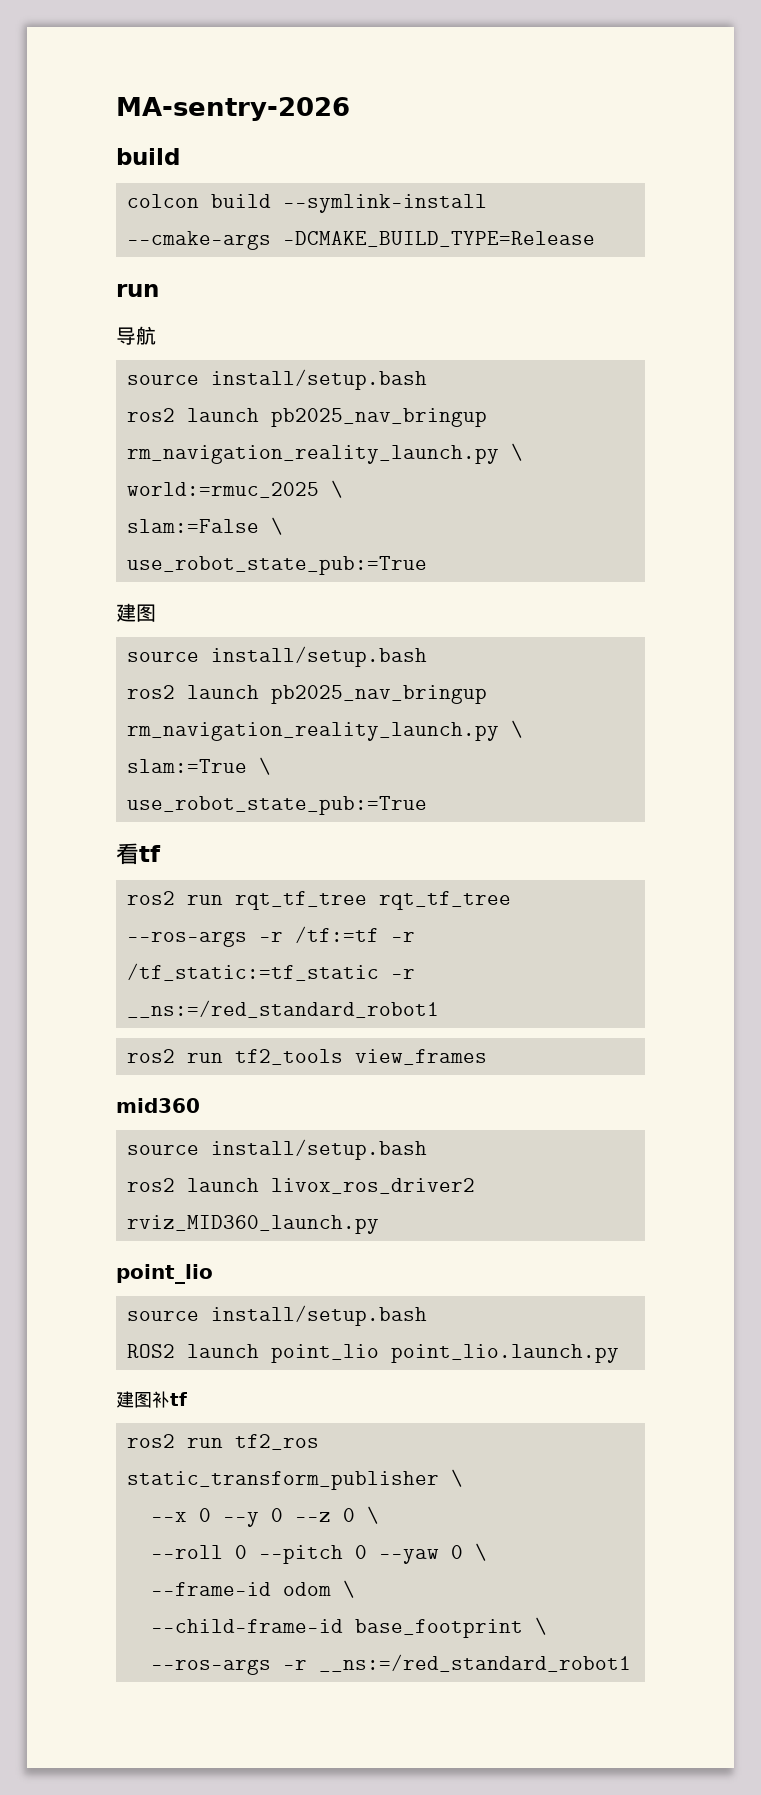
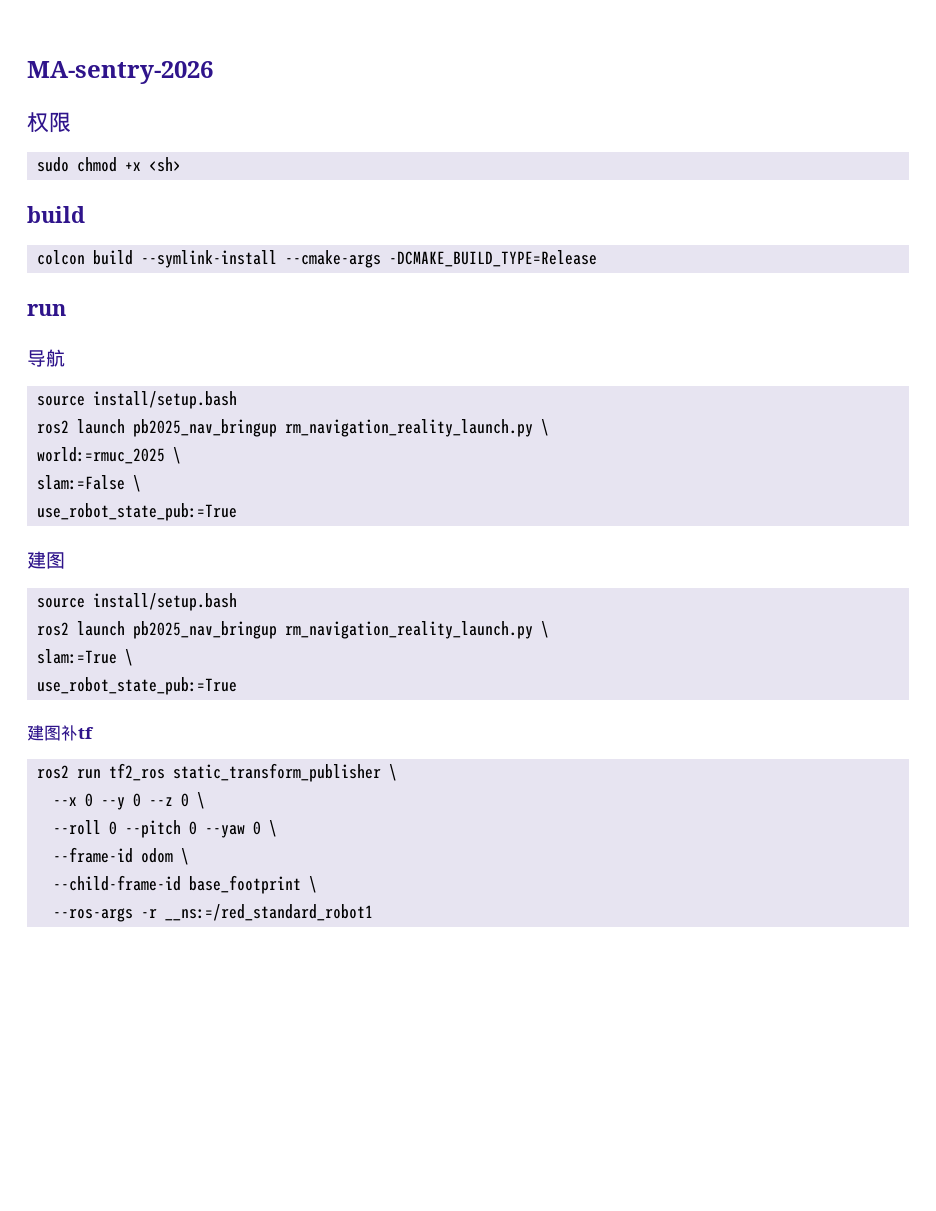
+ 权限
+ sudo chmod +x <sh>
- 看tf
- ros2 run rqt_tf_tree rqt_tf_tree --ros-args -r /tf:=tf -r /tf_static:=tf_static -r __ns:=/red_standard_robot1
- ros2 run tf2_tools view_frames
- mid360
- source install/setup.bash
- ros2 launch livox_ros_driver2 rviz_MID360_launch.py
- point_lio
- source install/setup.bash
- ROS2 launch point_lio point_lio.launch.py

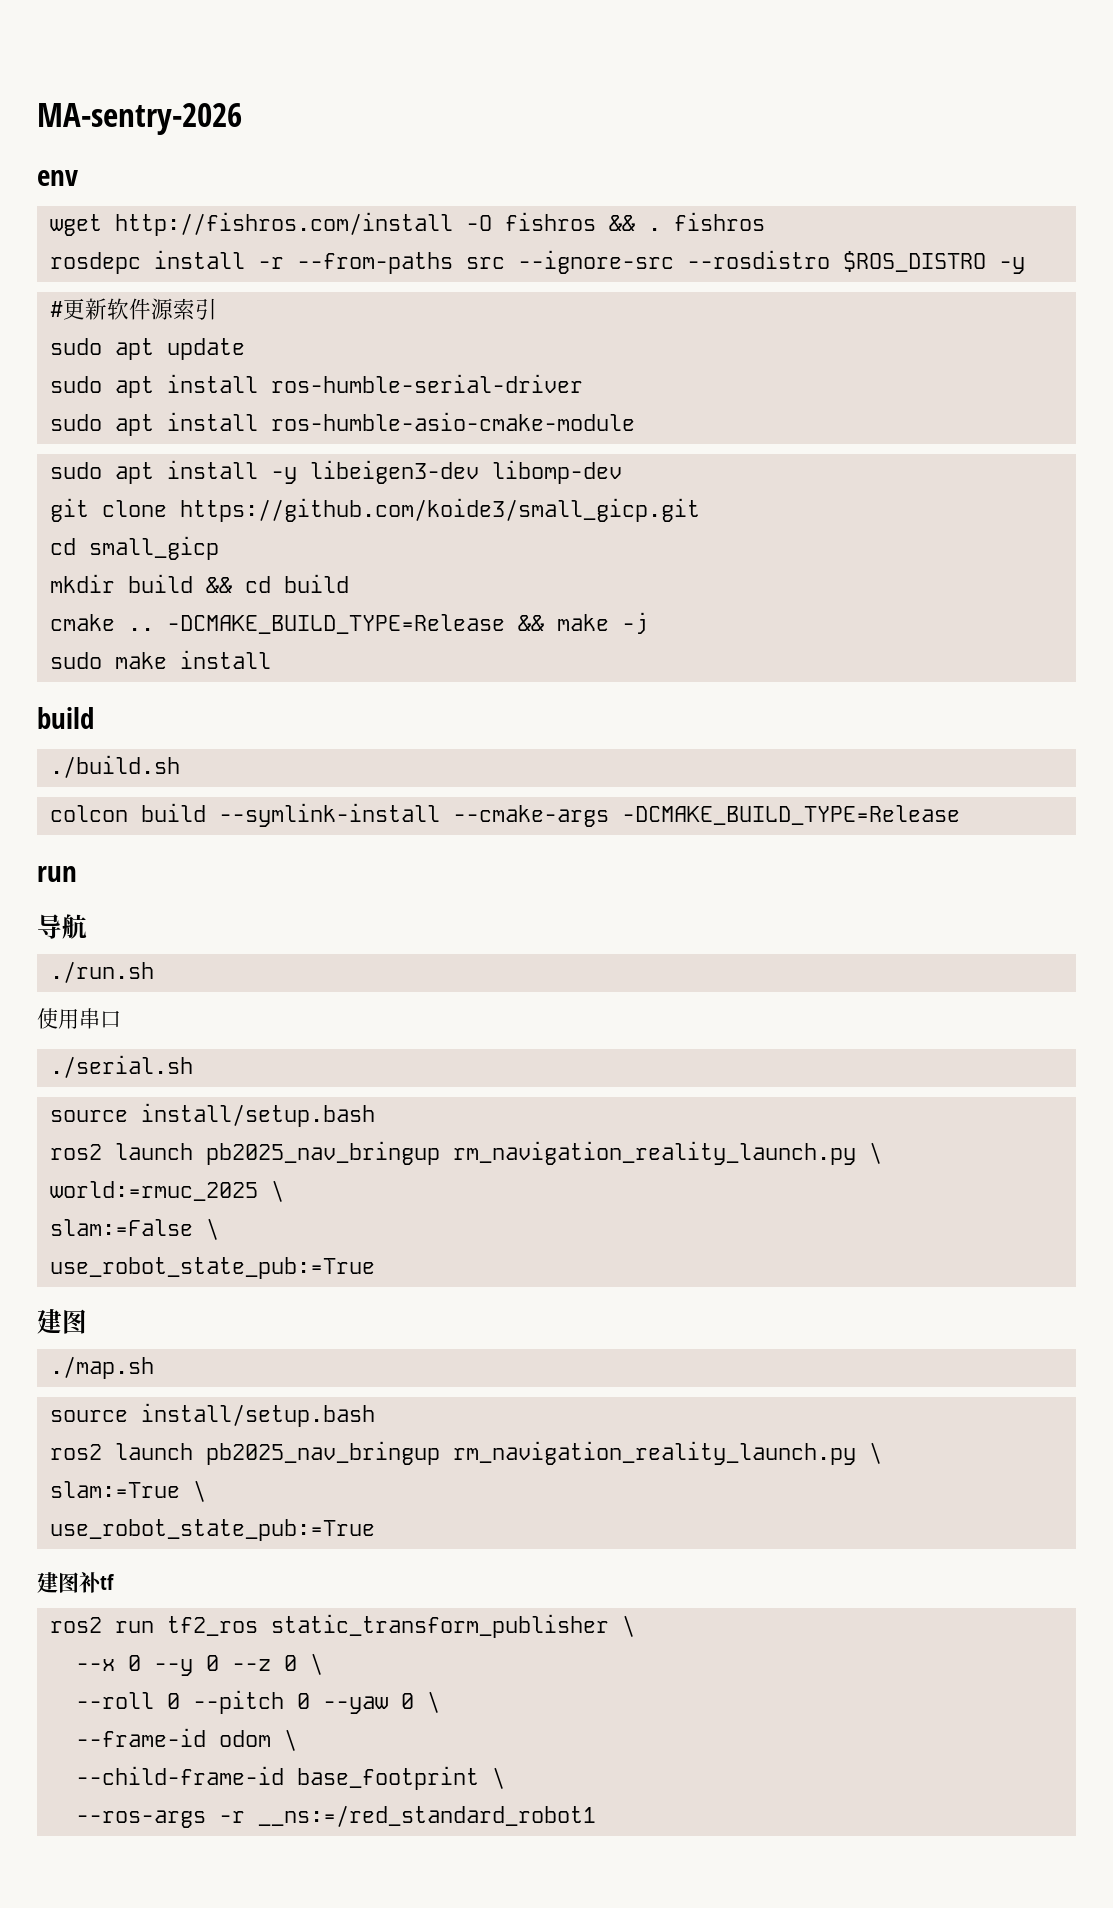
- 权限
- sudo chmod +x <sh>
+ env
+ wget http://fishros.com/install -O fishros && . fishros
+ rosdepc install -r --from-paths src --ignore-src --rosdistro $ROS_DISTRO -y
+ #更新软件源索引
+ sudo apt update
+ sudo apt install ros-humble-serial-driver
+ sudo apt install ros-humble-asio-cmake-module
+ sudo apt install -y libeigen3-dev libomp-dev
+ git clone https://github.com/koide3/small_gicp.git
+ cd small_gicp
+ mkdir build && cd build
+ cmake .. -DCMAKE_BUILD_TYPE=Release && make -j
+ sudo make install
  build
+ ./build.sh
+ ./run.sh
+ 使用串口
+ ./serial.sh
+ ./map.sh

